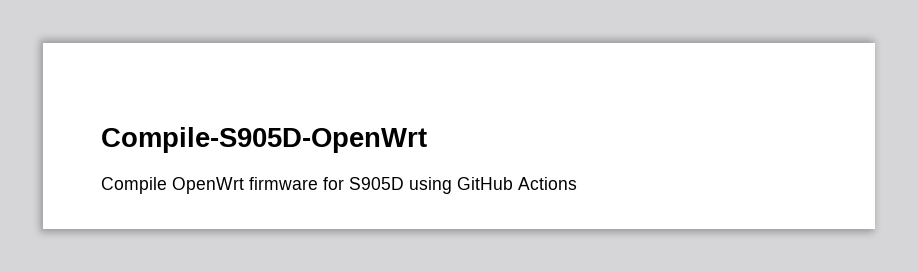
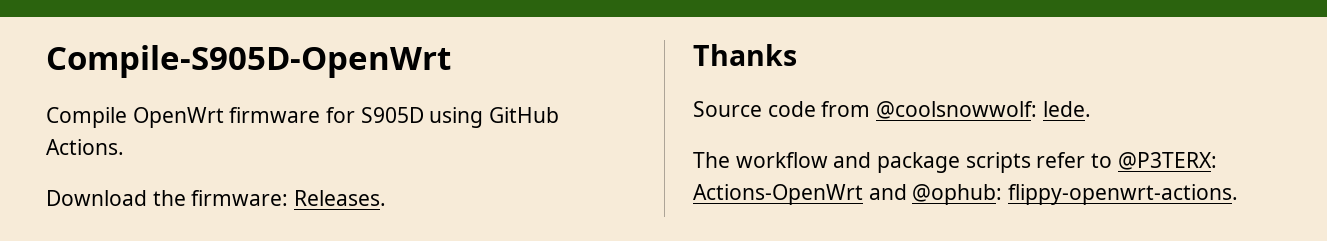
- Compile OpenWrt firmware for S905D using GitHub Actions
+ Compile OpenWrt firmware for S905D using GitHub Actions.
+ Download the firmware: Releases.
+ Thanks
+ Source code from @coolsnowwolf: lede.
+ The workflow and package scripts refer to @P3TERX: Actions-OpenWrt and @ophub: flippy-openwrt-actions.

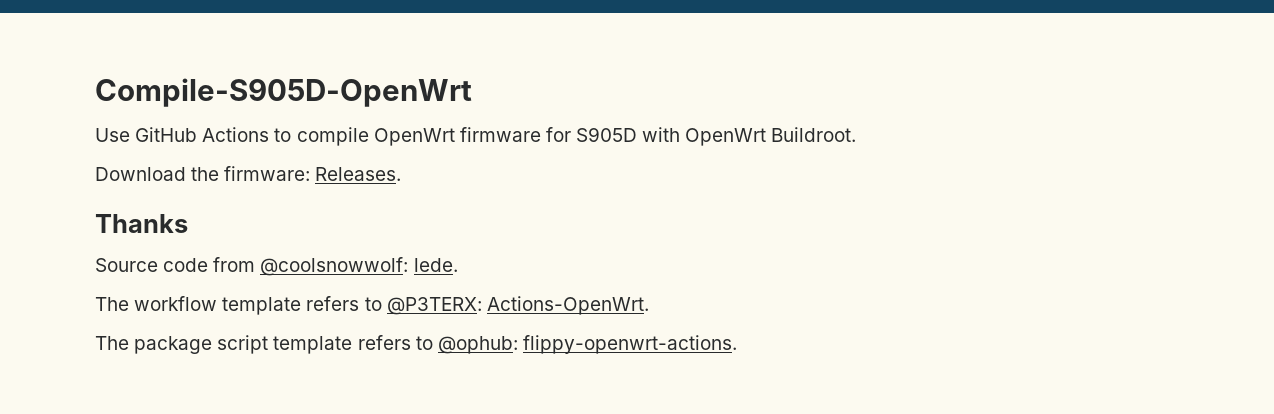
- Compile OpenWrt firmware for S905D using GitHub Actions.
+ Use GitHub Actions to compile OpenWrt firmware for S905D with OpenWrt Buildroot.
- The workflow and package scripts refer to @P3TERX: Actions-OpenWrt and @ophub: flippy-openwrt-actions.
+ The workflow template refers to @P3TERX: Actions-OpenWrt.
+ The package script template refers to @ophub: flippy-openwrt-actions.

